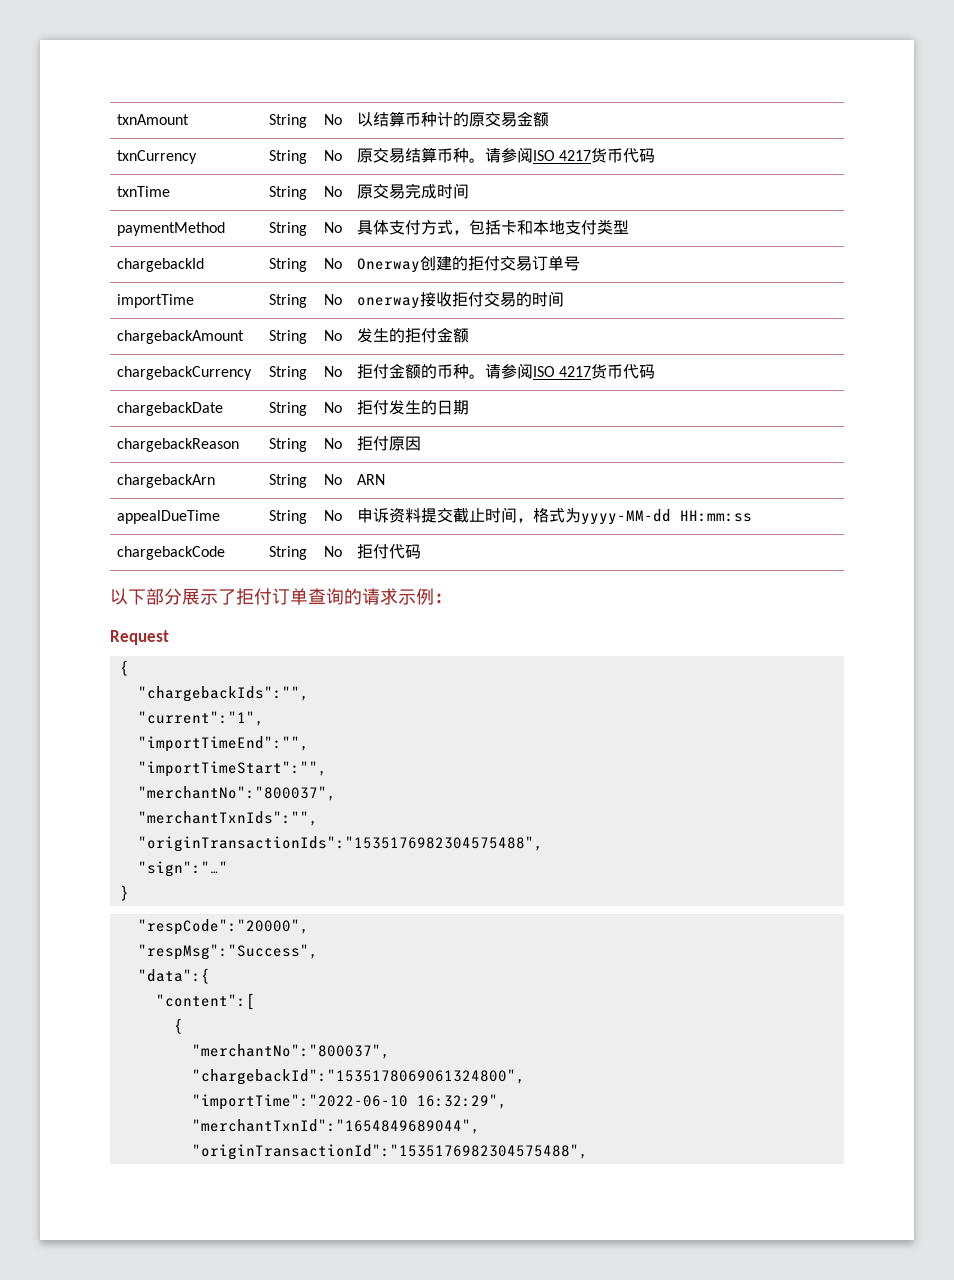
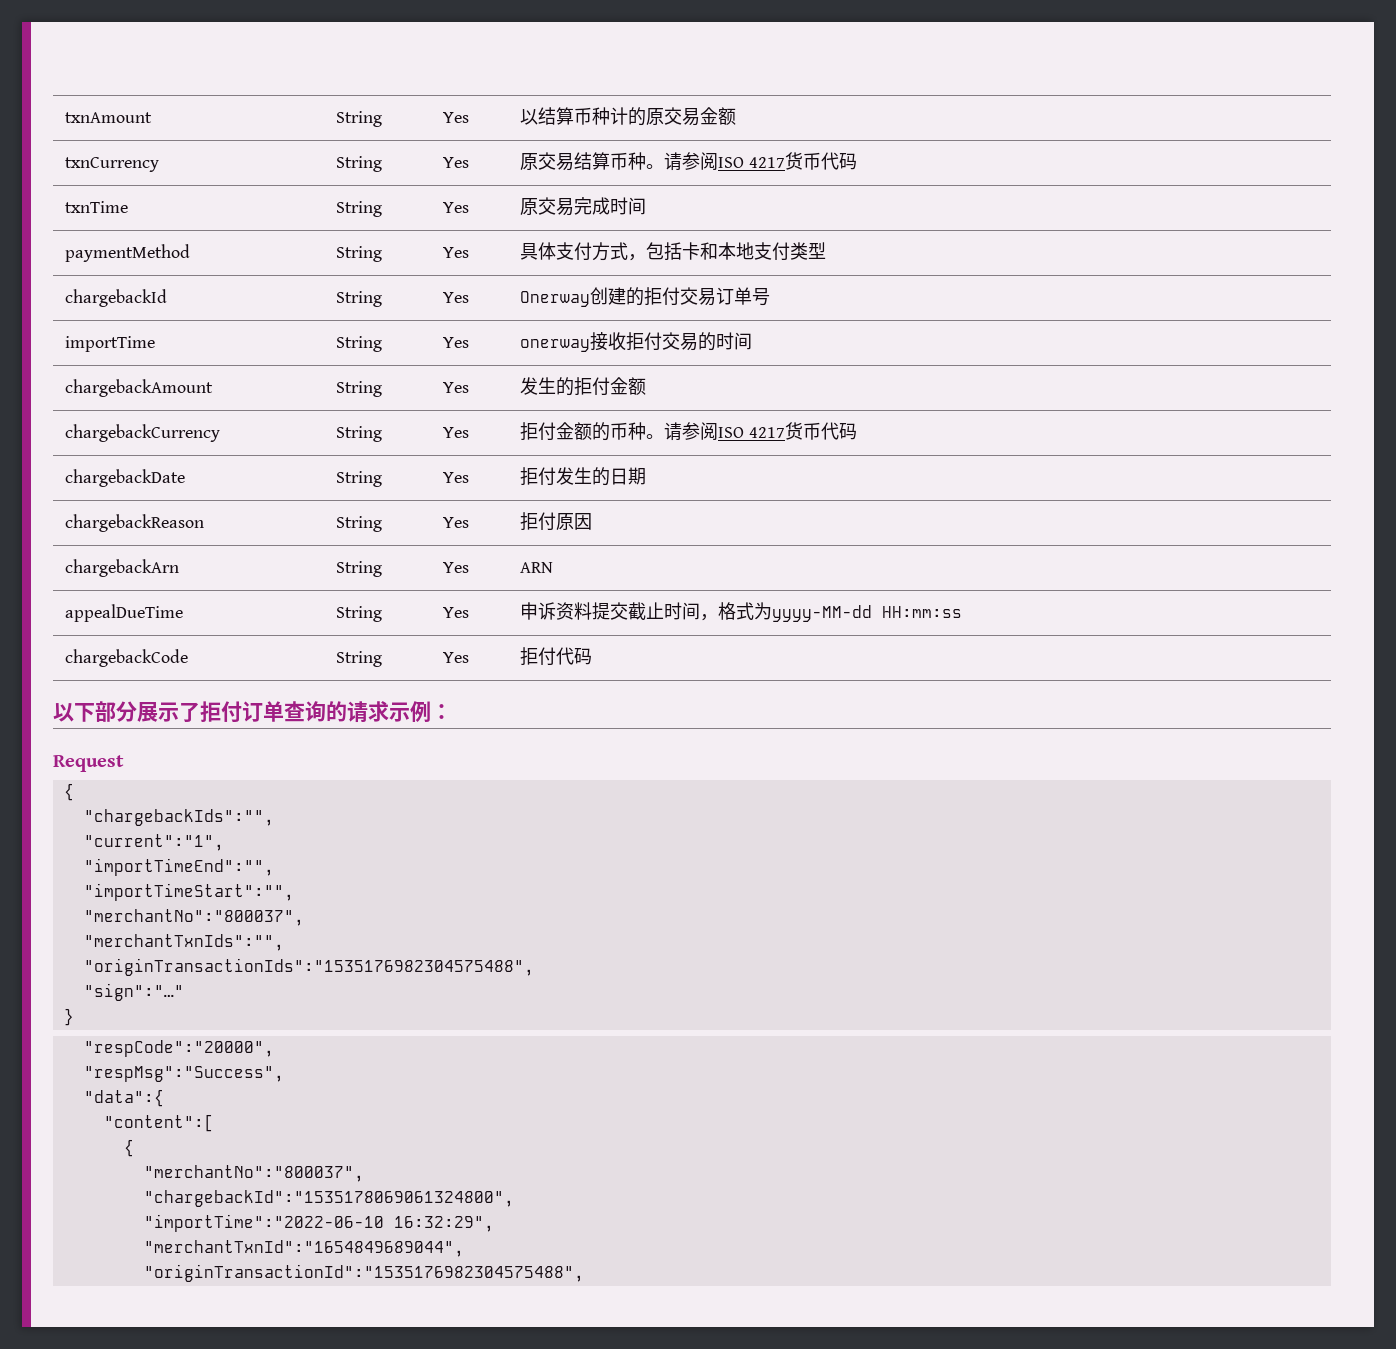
- txnAmount | String | No | 以结算币种计的原交易金额
+ txnAmount | String | Yes | 以结算币种计的原交易金额
- txnCurrency | String | No | 原交易结算币种。请参阅ISO 4217货币代码
+ txnCurrency | String | Yes | 原交易结算币种。请参阅ISO 4217货币代码
- txnTime | String | No | 原交易完成时间
+ txnTime | String | Yes | 原交易完成时间
- paymentMethod | String | No | 具体支付方式，包括卡和本地支付类型
+ paymentMethod | String | Yes | 具体支付方式，包括卡和本地支付类型
- chargebackId | String | No | Onerway创建的拒付交易订单号
+ chargebackId | String | Yes | Onerway创建的拒付交易订单号
- importTime | String | No | onerway接收拒付交易的时间
+ importTime | String | Yes | onerway接收拒付交易的时间
- chargebackAmount | String | No | 发生的拒付金额
+ chargebackAmount | String | Yes | 发生的拒付金额
- chargebackCurrency | String | No | 拒付金额的币种。请参阅ISO 4217货币代码
+ chargebackCurrency | String | Yes | 拒付金额的币种。请参阅ISO 4217货币代码
- chargebackDate | String | No | 拒付发生的日期
+ chargebackDate | String | Yes | 拒付发生的日期
- chargebackReason | String | No | 拒付原因
+ chargebackReason | String | Yes | 拒付原因
- chargebackArn | String | No | ARN
+ chargebackArn | String | Yes | ARN
- appealDueTime | String | No | 申诉资料提交截止时间，格式为yyyy-MM-dd HH:mm:ss
+ appealDueTime | String | Yes | 申诉资料提交截止时间，格式为yyyy-MM-dd HH:mm:ss
- chargebackCode | String | No | 拒付代码
+ chargebackCode | String | Yes | 拒付代码

